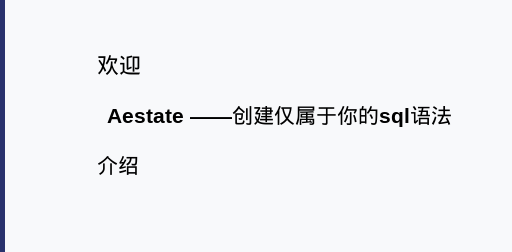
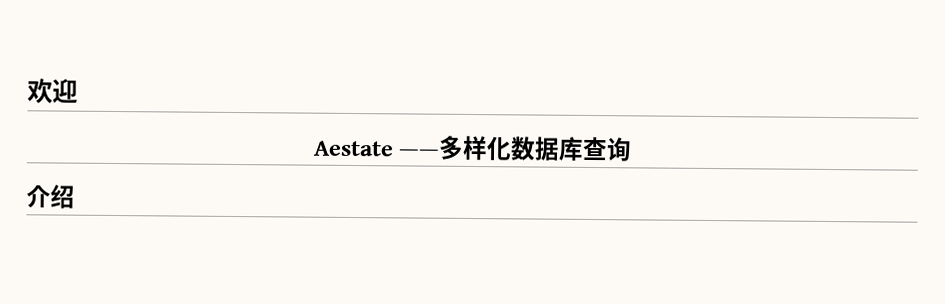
- Aestate ——创建仅属于你的sql语法
+ Aestate ——多样化数据库查询

